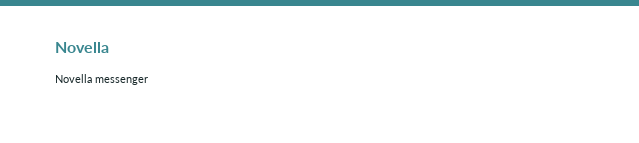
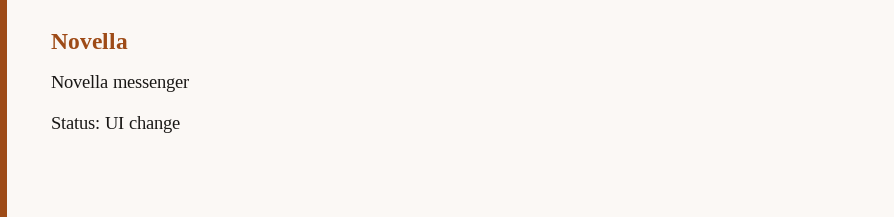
+ Status: UI change

